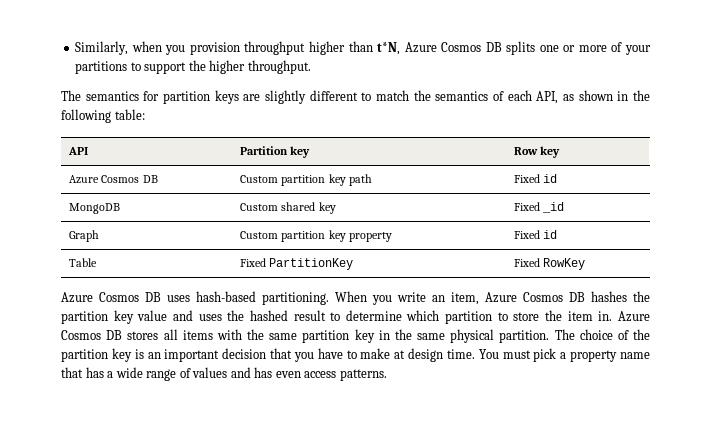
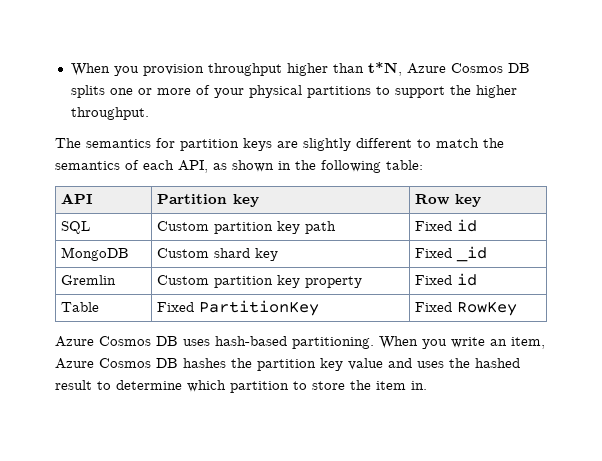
- Similarly, when you provision throughput higher than t*N, Azure Cosmos DB splits one or more of your partitions to support the higher throughput.
+ When you provision throughput higher than t*N, Azure Cosmos DB splits one or more of your physical partitions to support the higher throughput.
- Azure Cosmos DB | Custom partition key path | Fixed id
+ SQL | Custom partition key path | Fixed id
- MongoDB | Custom shared key | Fixed _id
+ MongoDB | Custom shard key | Fixed _id
- Graph | Custom partition key property | Fixed id
+ Gremlin | Custom partition key property | Fixed id
- Azure Cosmos DB stores all items with the same partition key in the same physical partition. The choice of the partition key is an important decision that you have to make at design time. You must pick a property name that has a wide range of values and has even access patterns.

